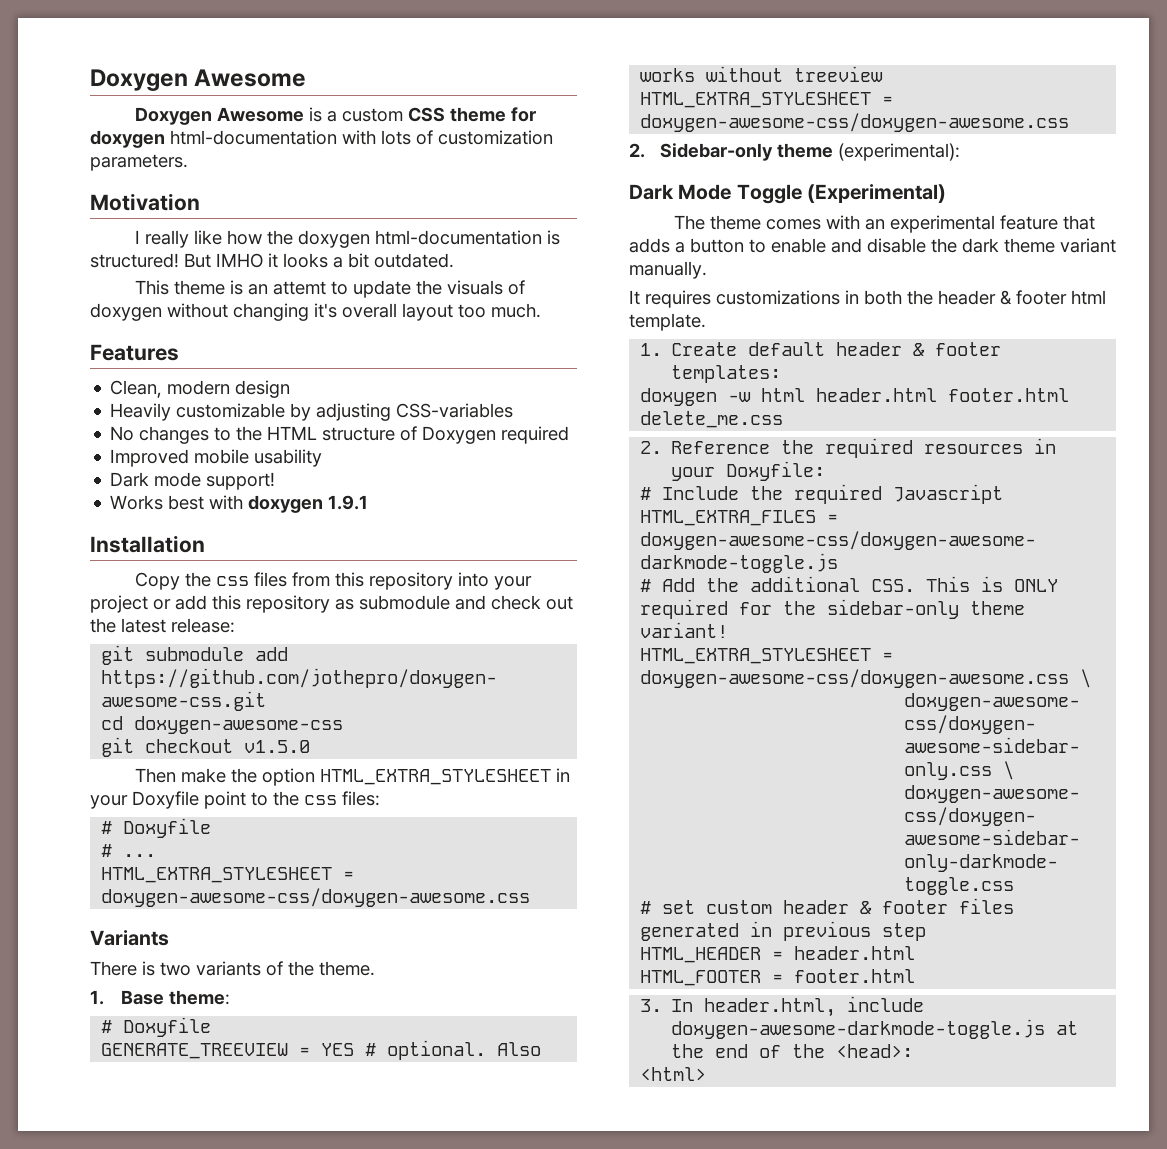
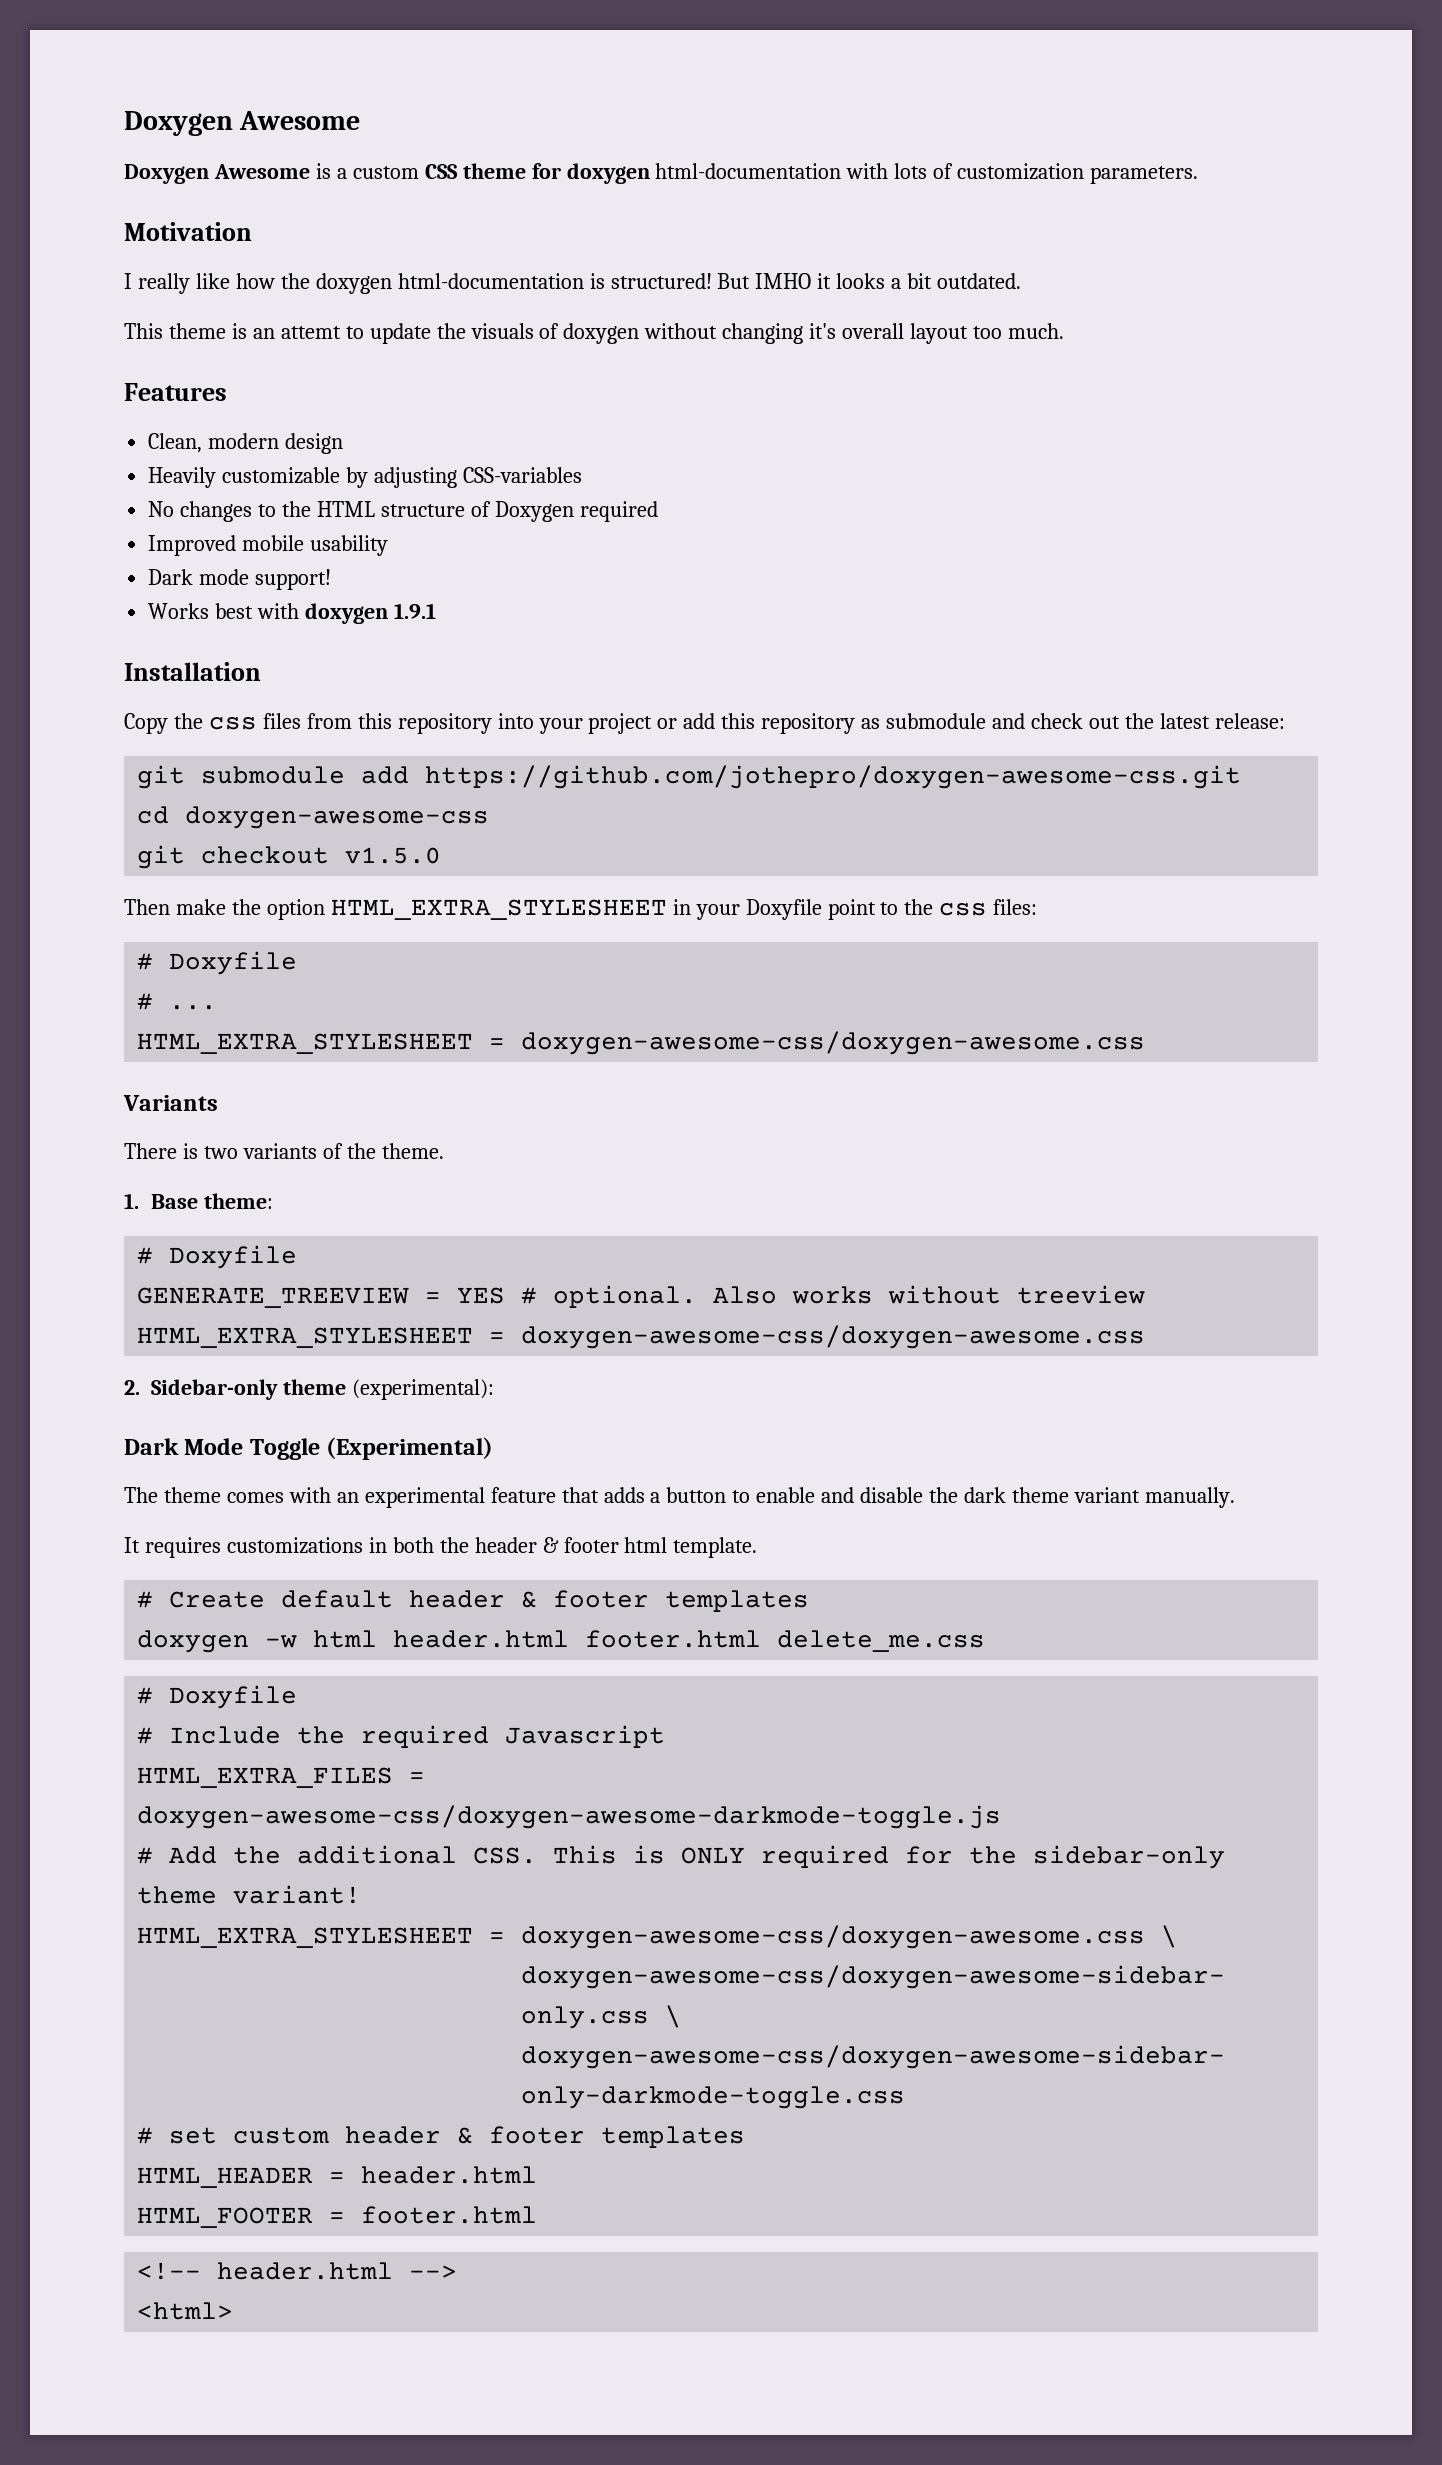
- 1. Create default header & footer templates:
+ # Create default header & footer templates
  doxygen -w html header.html footer.html delete_me.css
- 2. Reference the required resources in your Doxyfile:
+ # Doxyfile
- # set custom header & footer files generated in previous step
+ # set custom header & footer templates
- 3. In header.html, include doxygen-awesome-darkmode-toggle.js at the end of the <head>:
+ <!-- header.html -->

